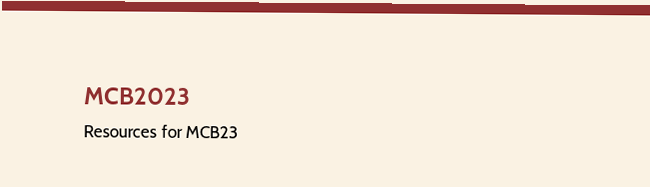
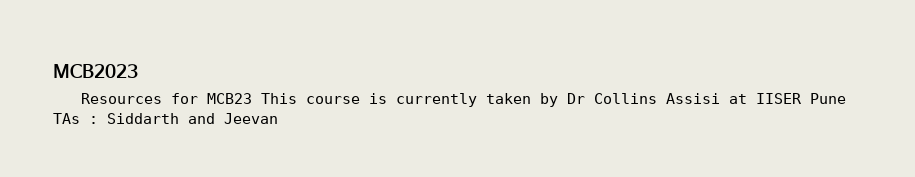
- Resources for MCB23
+ Resources for MCB23 This course is currently taken by Dr Collins Assisi at IISER Pune TAs : Siddarth and Jeevan

